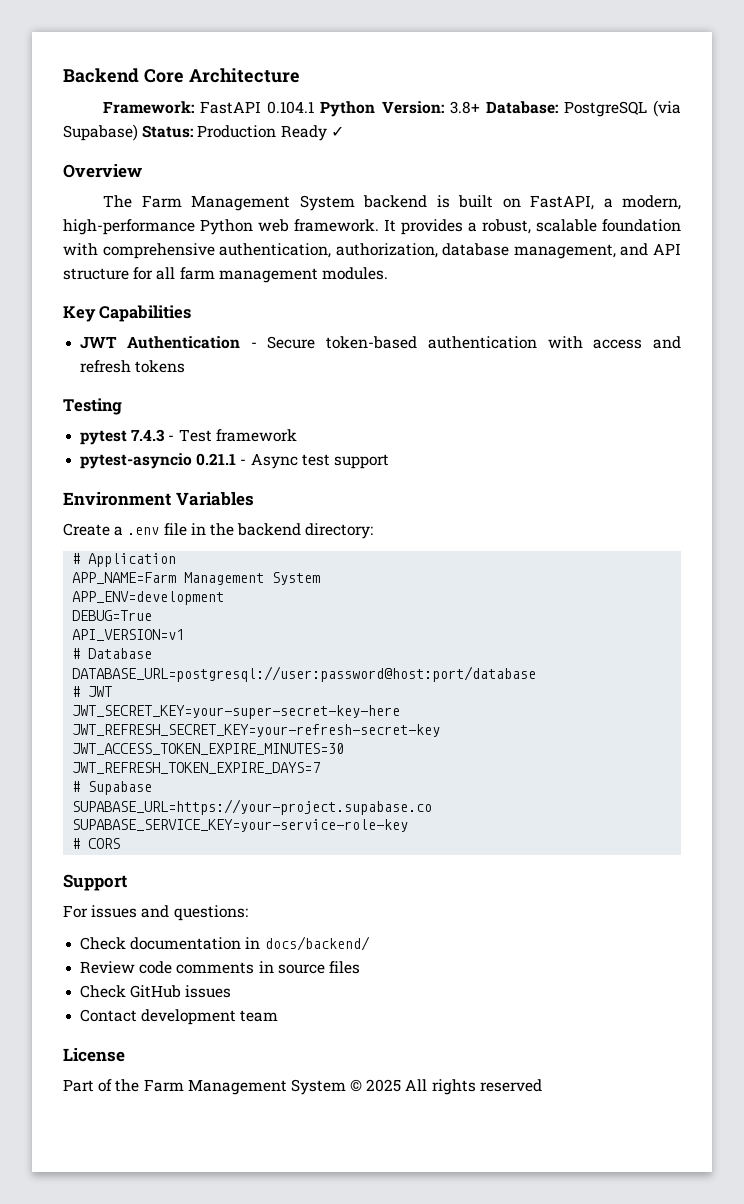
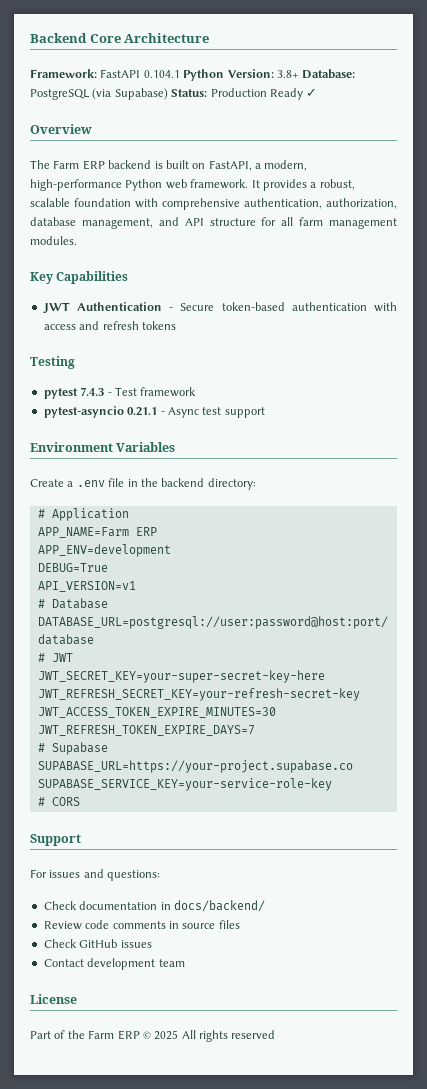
- The Farm Management System backend is built on FastAPI, a modern, high-performance Python web framework.
+ The Farm ERP backend is built on FastAPI, a modern, high-performance Python web framework.
- APP_NAME=Farm Management System
+ APP_NAME=Farm ERP
- Part of the Farm Management System © 2025 All rights reserved
+ Part of the Farm ERP © 2025 All rights reserved

